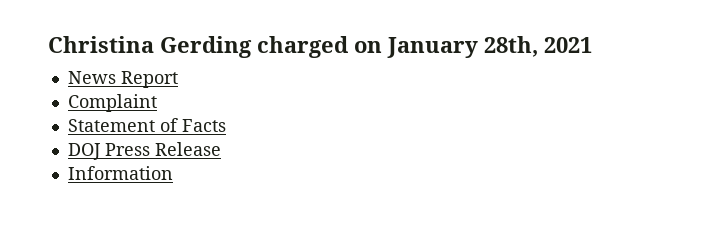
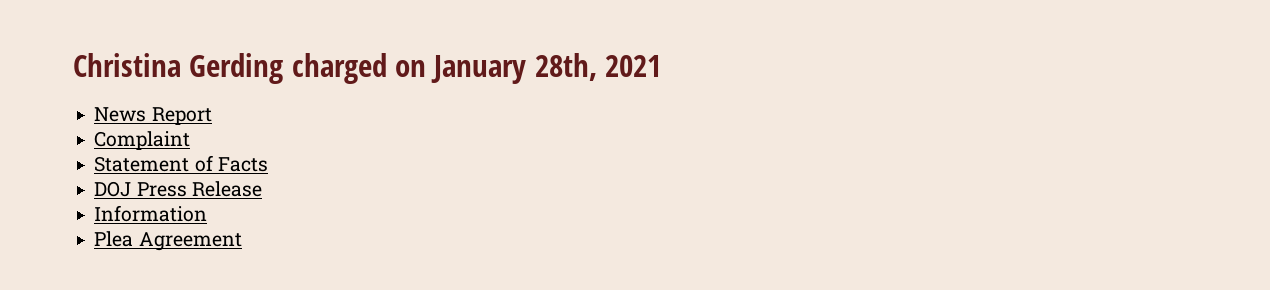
+ Plea Agreement

